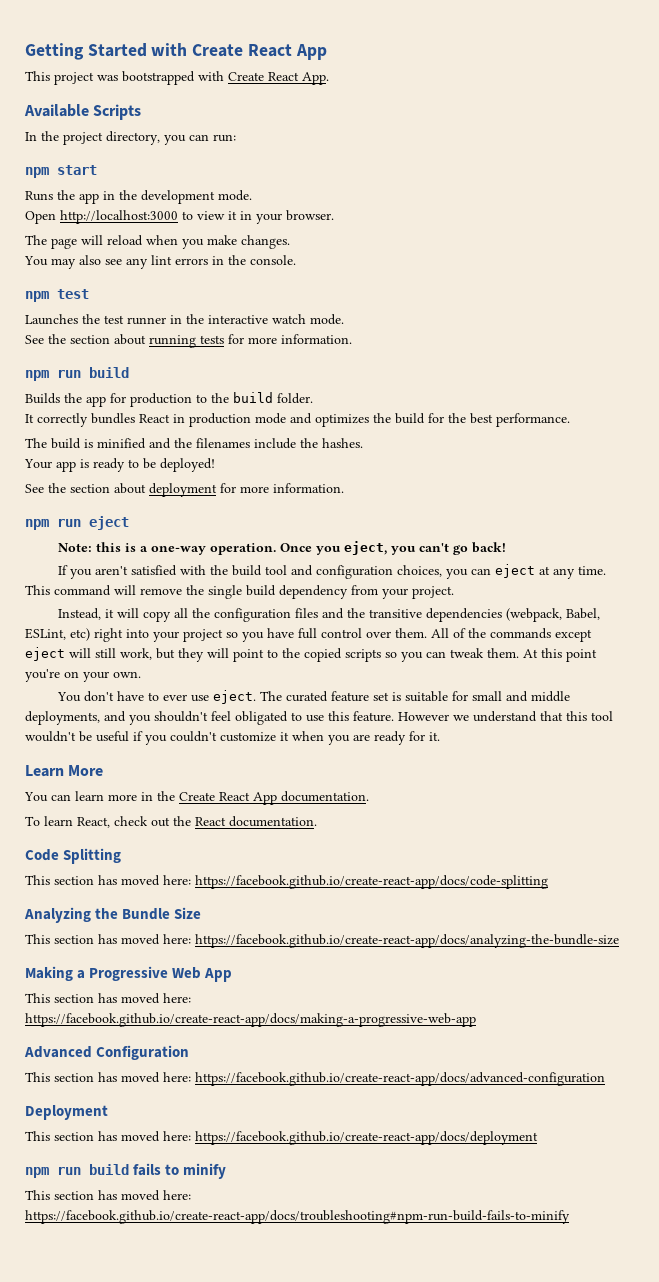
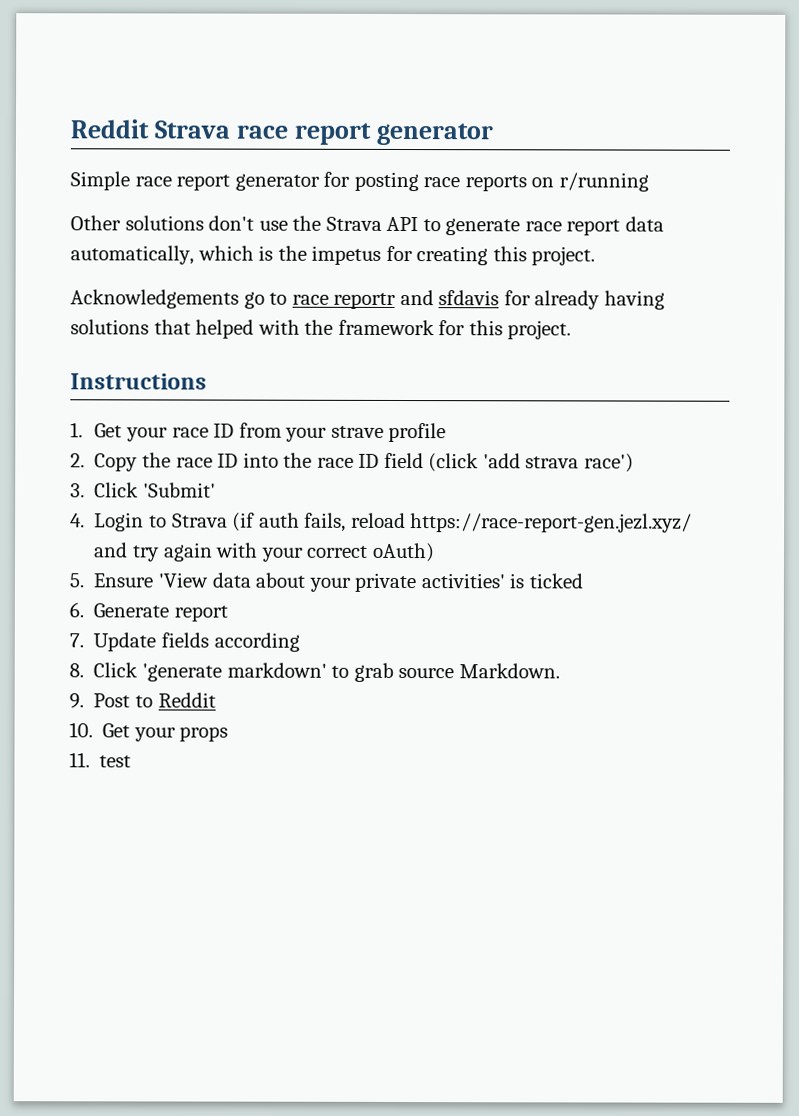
- Getting Started with Create React App
- This project was bootstrapped with Create React App.
- Available Scripts
- In the project directory, you can run:
- npm start
- Runs the app in the development mode.
- Open http://localhost:3000 to view it in your browser.
- The page will reload when you make changes.
- You may also see any lint errors in the console.
- npm test
- Launches the test runner in the interactive watch mode.
- See the section about running tests for more information.
- npm run build
- Builds the app for production to the build folder.
- It correctly bundles React in production mode and optimizes the build for the best performance.
- The build is minified and the filenames include the hashes.
- Your app is ready to be deployed!
- See the section about deployment for more information.
- npm run eject
- Note: this is a one-way operation. Once you eject, you can't go back!
- If you aren't satisfied with the build tool and configuration choices, you can eject at any time. This command will remove the single build dependency from your project.
- Instead, it will copy all the configuration files and the transitive dependencies (webpack, Babel, ESLint, etc) right into your project so you have full control over them. All of the commands except eject will still work, but they will point to the copied scripts so you can tweak them. At this point you're on your own.
- You don't have to ever use eject. The curated feature set is suitable for small and middle deployments, and you shouldn't feel obligated to use this feature. However we understand that this tool wouldn't be useful if you couldn't customize it when you are ready for it.
- Learn More
- You can learn more in the Create React App documentation.
- To learn React, check out the React documentation.
- Code Splitting
- This section has moved here: https://facebook.github.io/create-react-app/docs/code-splitting
- Analyzing the Bundle Size
- This section has moved here: https://facebook.github.io/create-react-app/docs/analyzing-the-bundle-size
- Making a Progressive Web App
- This section has moved here: https://facebook.github.io/create-react-app/docs/making-a-progressive-web-app
- Advanced Configuration
- This section has moved here: https://facebook.github.io/create-react-app/docs/advanced-configuration
- Deployment
- This section has moved here: https://facebook.github.io/create-react-app/docs/deployment
- npm run build fails to minify
- This section has moved here: https://facebook.github.io/create-react-app/docs/troubleshooting#npm-run-build-fails-to-minify
+ Reddit Strava race report generator
+ Simple race report generator for posting race reports on r/running
+ Other solutions don't use the Strava API to generate race report data automatically, which is the impetus for creating this project.
+ Acknowledgements go to race reportr and sfdavis for already having solutions that helped with the framework for this project.
+ Instructions
+ 1. Get your race ID from your strave profile
+ 2. Copy the race ID into the race ID field (click 'add strava race')
+ 3. Click 'Submit'
+ 4. Login to Strava (if auth fails, reload https://race-report-gen.jezl.xyz/ and try again with your correct oAuth)
+ 5. Ensure 'View data about your private activities' is ticked
+ 6. Generate report
+ 7. Update fields according
+ 8. Click 'generate markdown' to grab source Markdown.
+ 9. Post to Reddit
+ 10. Get your props
+ 11. test

